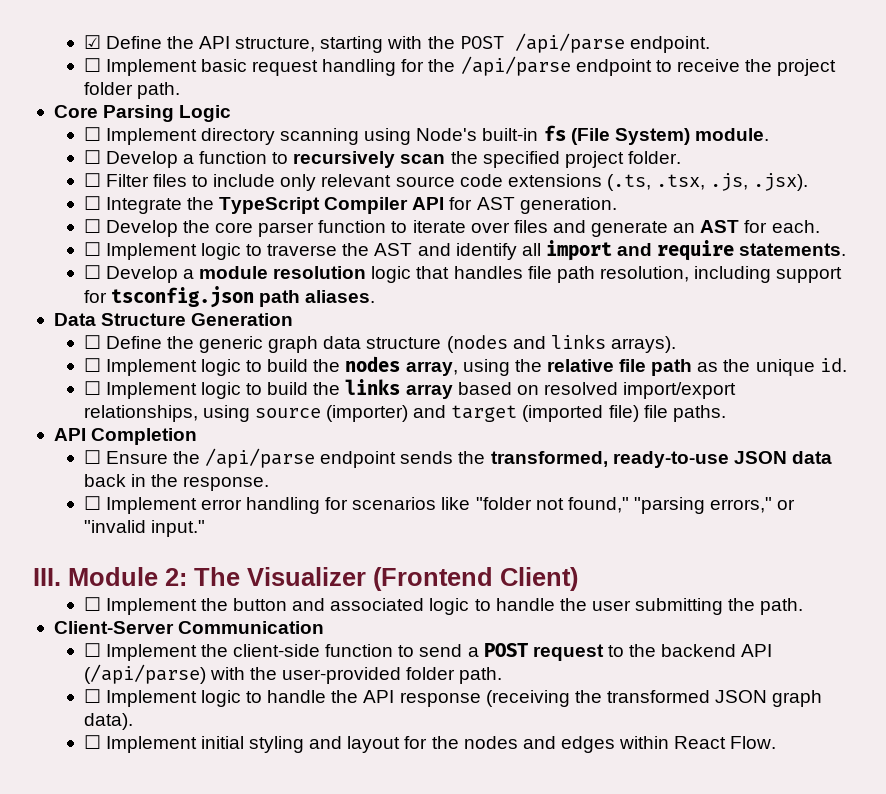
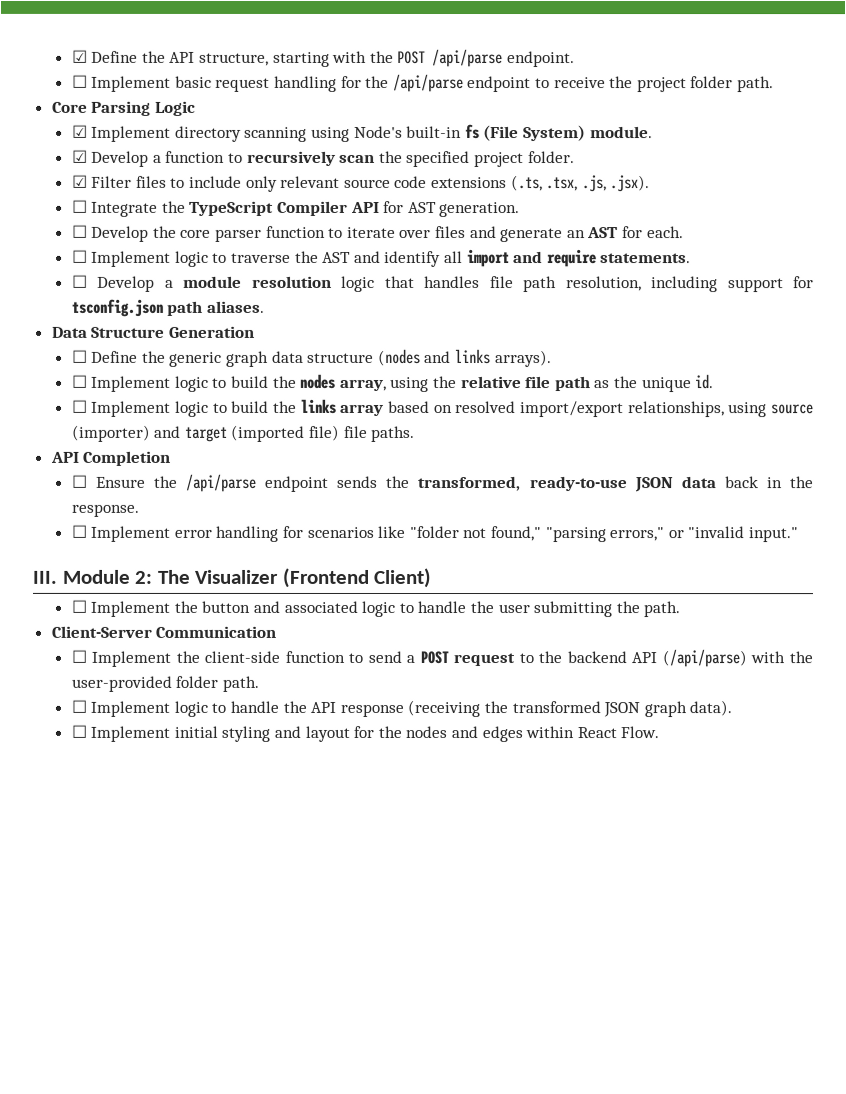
- ☐ Implement directory scanning using Node's built-in fs (File System) module.
+ ☑ Implement directory scanning using Node's built-in fs (File System) module.
- ☐ Develop a function to recursively scan the specified project folder.
+ ☑ Develop a function to recursively scan the specified project folder.
- ☐ Filter files to include only relevant source code extensions (.ts, .tsx, .js, .jsx).
+ ☑ Filter files to include only relevant source code extensions (.ts, .tsx, .js, .jsx).

